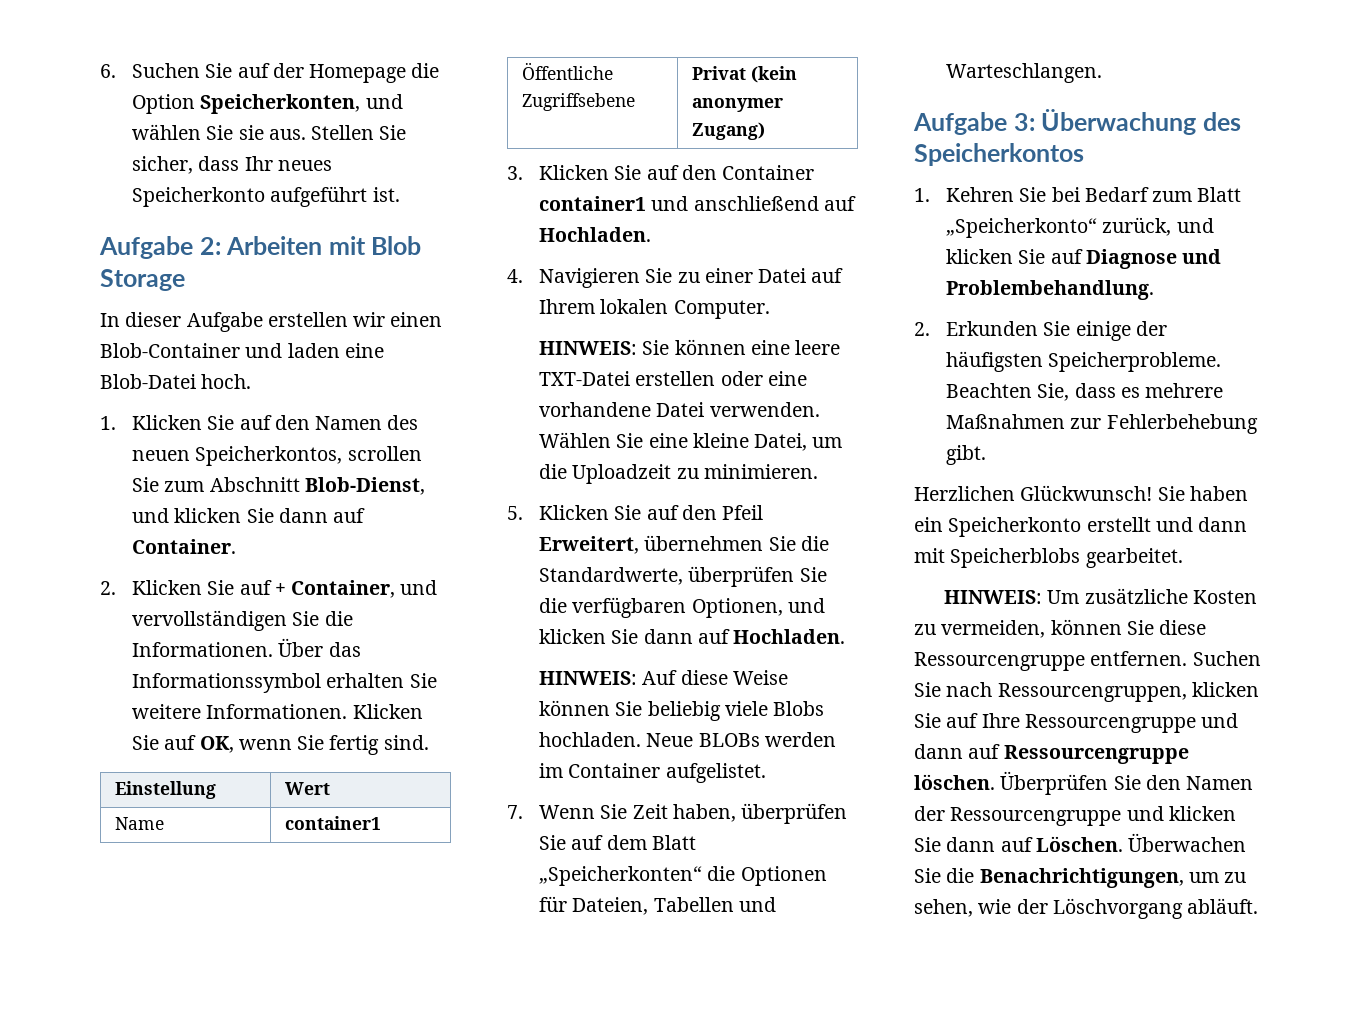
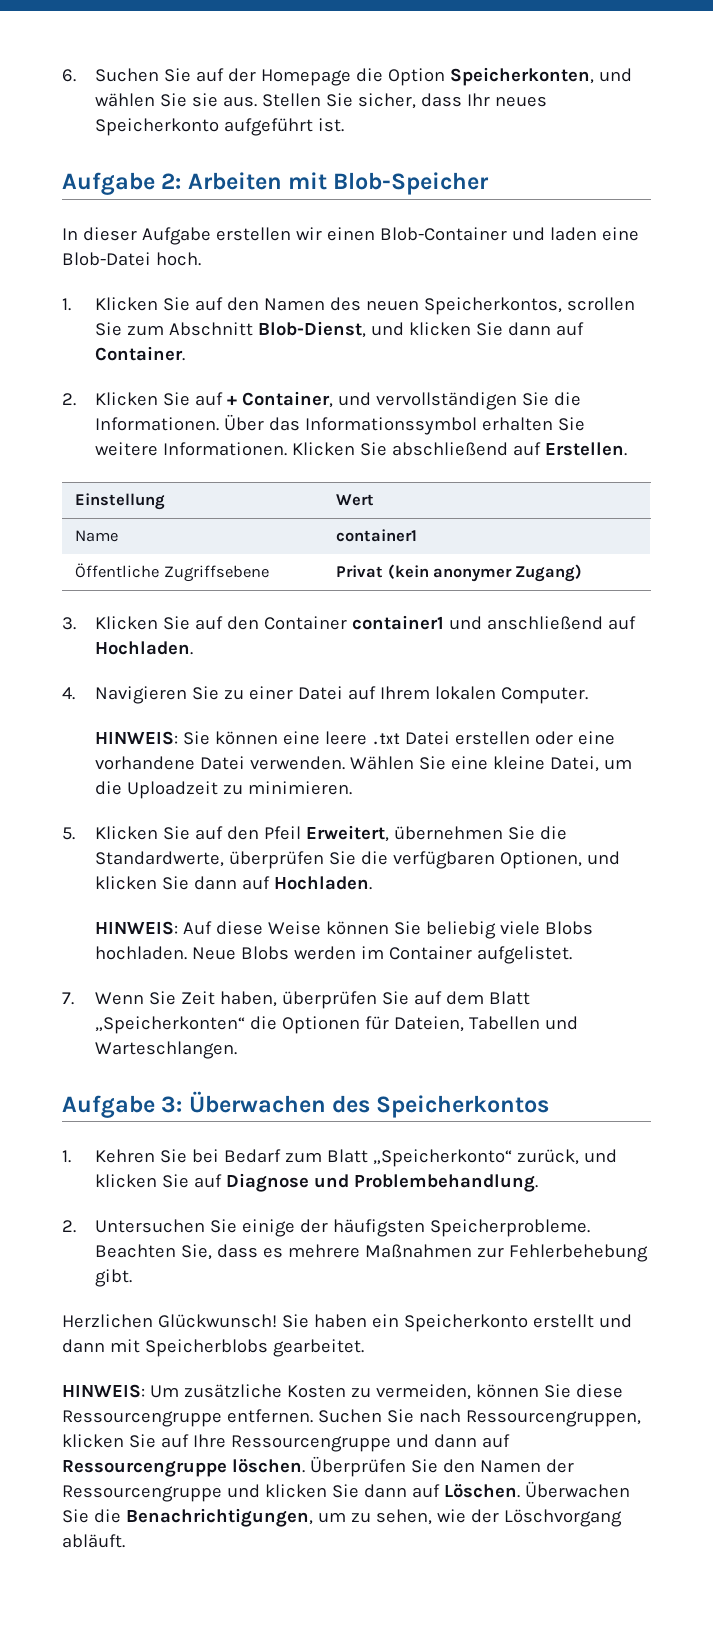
- Aufgabe 2: Arbeiten mit Blob Storage
+ Aufgabe 2: Arbeiten mit Blob-Speicher
- Klicken Sie auf OK, wenn Sie fertig sind.
+ Klicken Sie abschließend auf Erstellen.
- HINWEIS: Sie können eine leere TXT-Datei erstellen oder eine vorhandene Datei verwenden.
+ HINWEIS: Sie können eine leere .txt Datei erstellen oder eine vorhandene Datei verwenden.
- Neue BLOBs werden im Container aufgelistet.
+ Neue Blobs werden im Container aufgelistet.
- Aufgabe 3: Überwachung des Speicherkontos
+ Aufgabe 3: Überwachen des Speicherkontos
- 2. Erkunden Sie einige der häufigsten Speicherprobleme.
+ 2. Untersuchen Sie einige der häufigsten Speicherprobleme.

